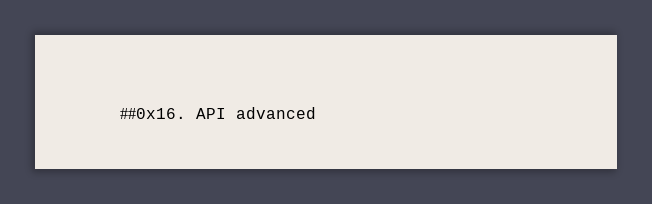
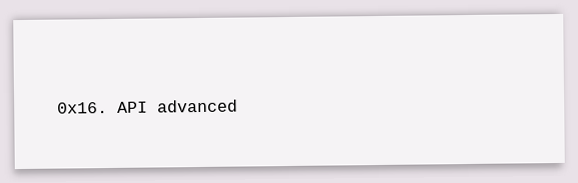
- ##0x16.
+ 0x16.

